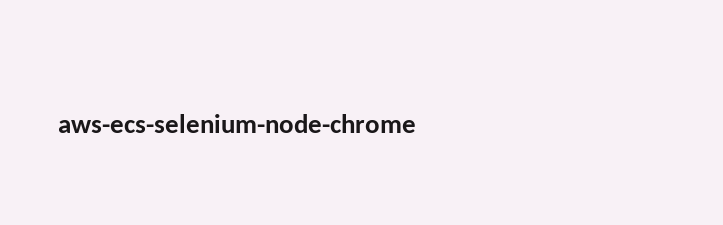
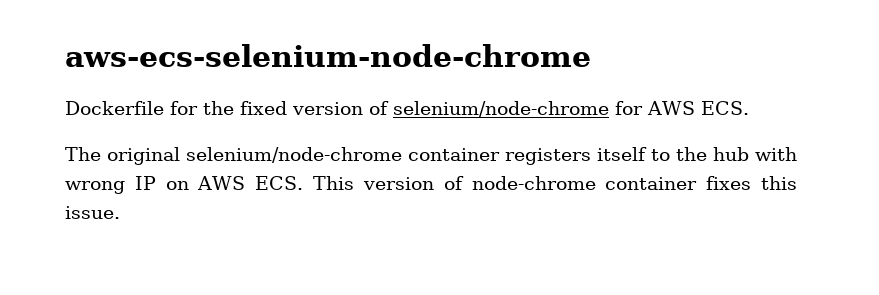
+ Dockerfile for the fixed version of selenium/node-chrome for AWS ECS.
+ The original selenium/node-chrome container registers itself to the hub with wrong IP on AWS ECS. This version of node-chrome container fixes this issue.

